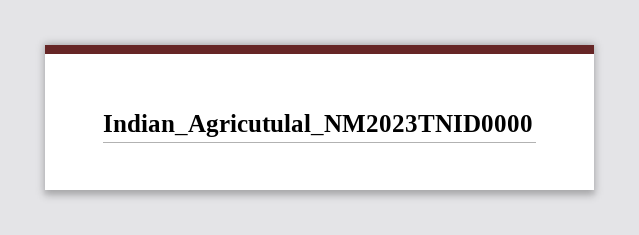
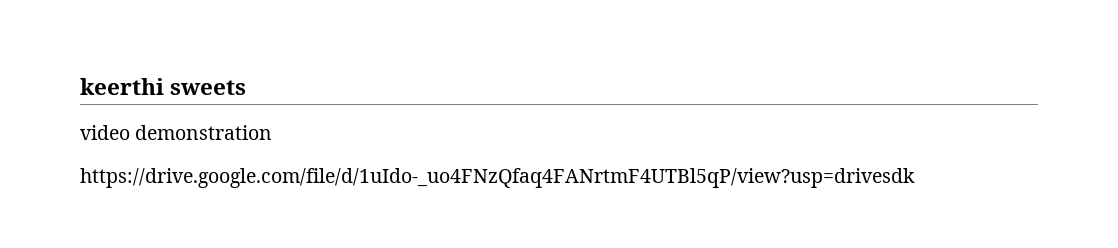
- Indian_Agricutulal_NM2023TNID0000
+ keerthi sweets
+ video demonstration
+ https://drive.google.com/file/d/1uIdo-_uo4FNzQfaq4FANrtmF4UTBl5qP/view?usp=drivesdk

